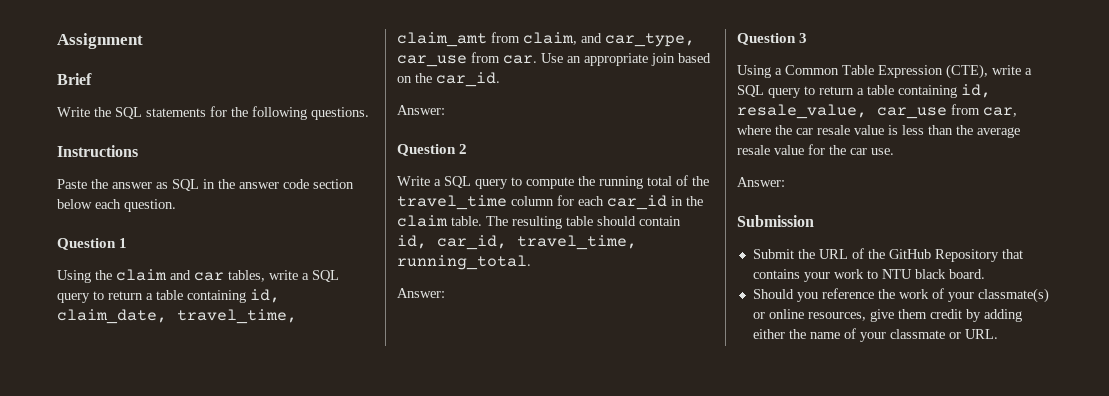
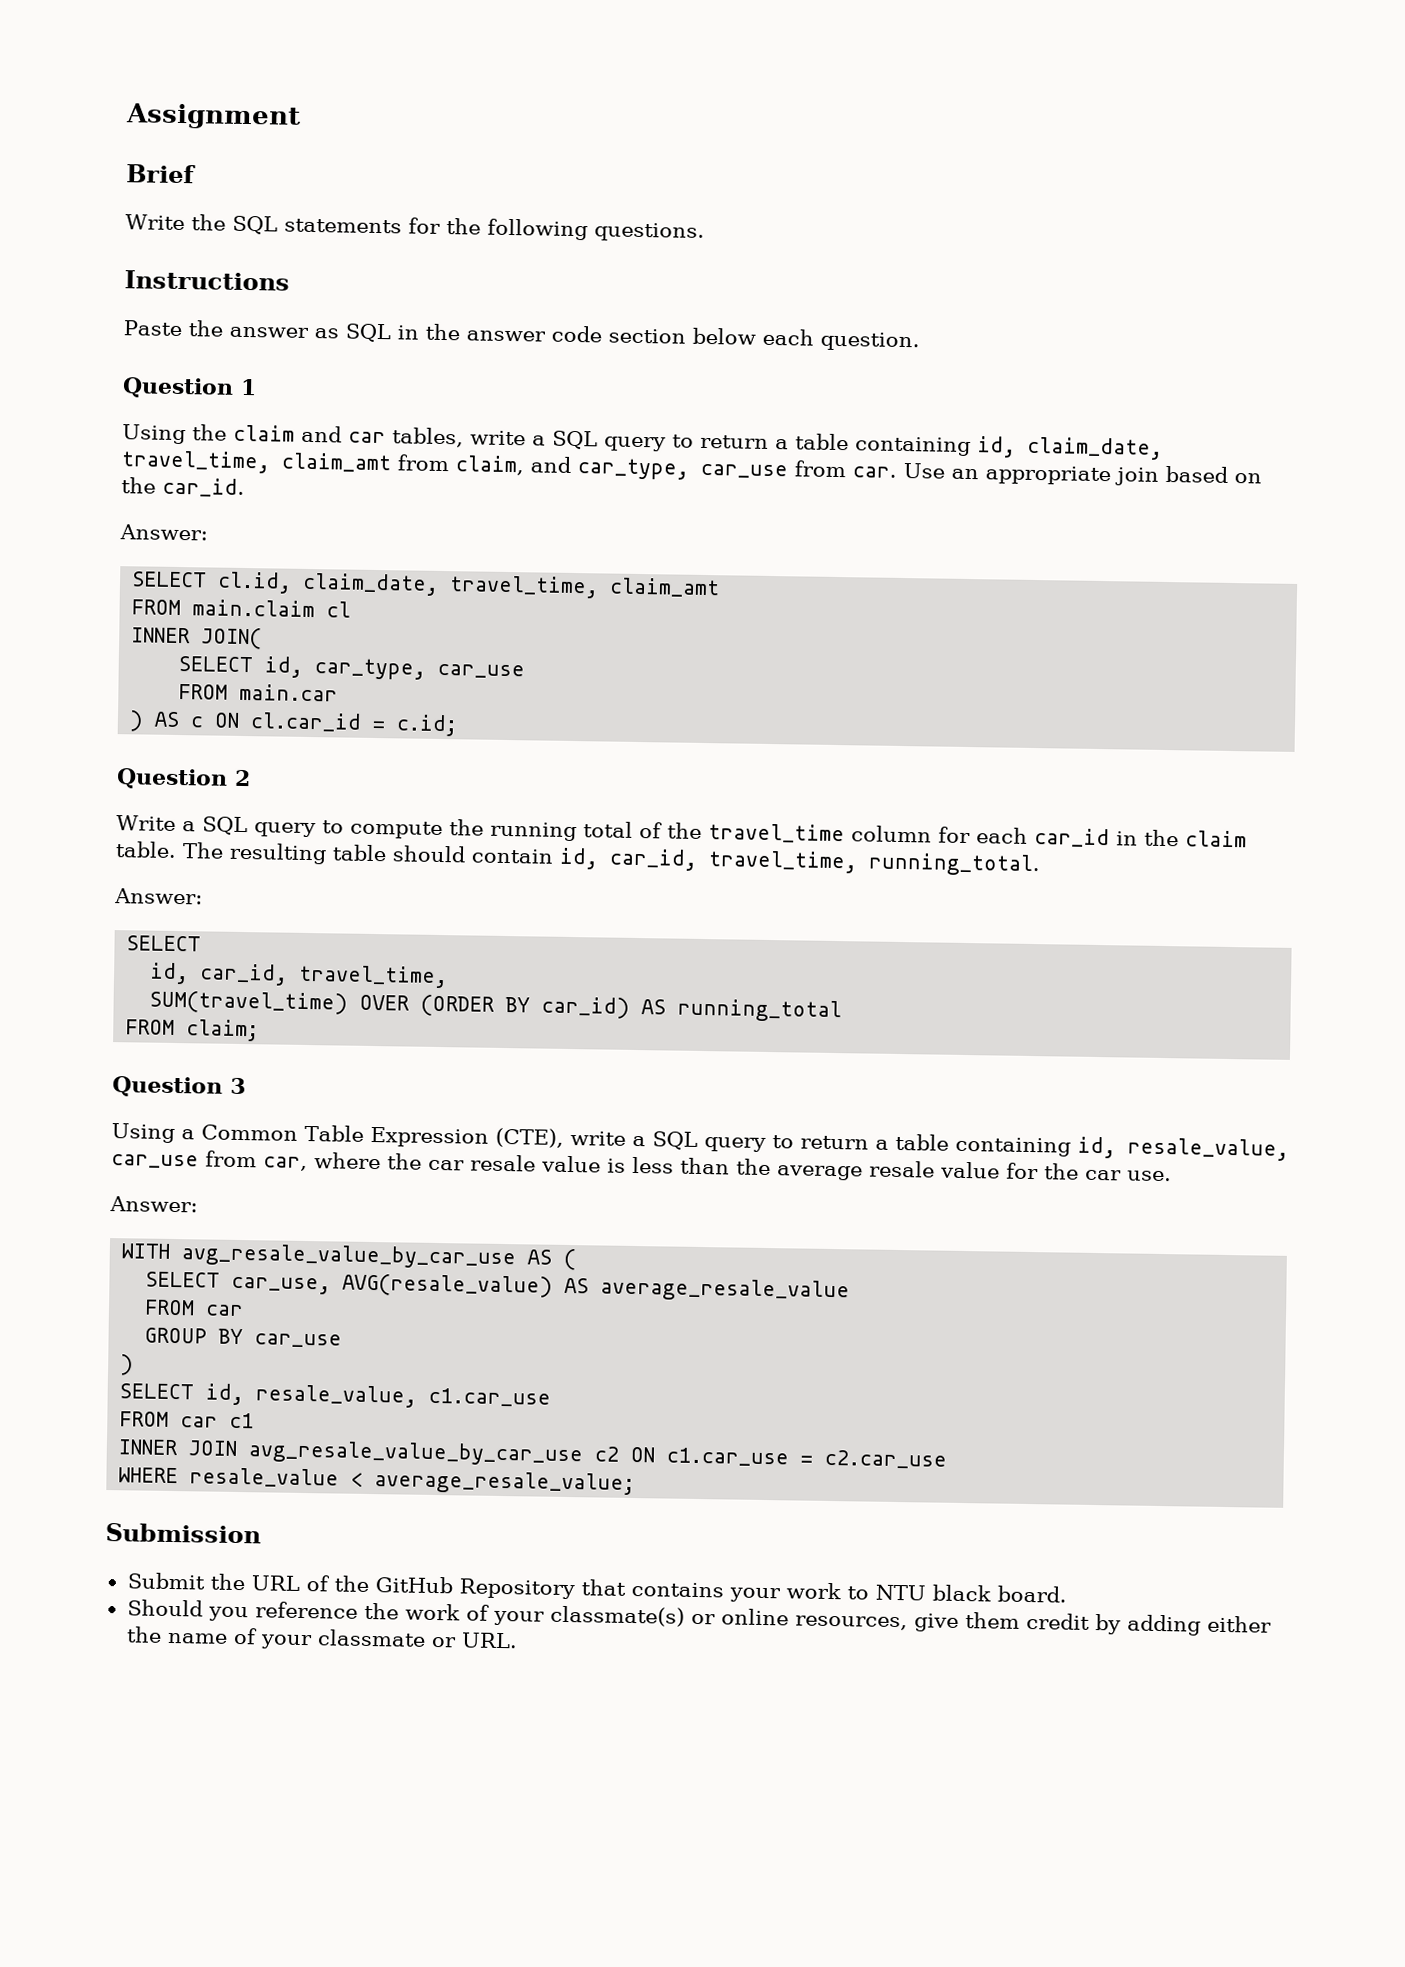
+ SELECT cl.id, claim_date, travel_time, claim_amt
+ FROM main.claim cl
+ INNER JOIN(
+ SELECT id, car_type, car_use
+ FROM main.car
+ ) AS c ON cl.car_id = c.id;
  The resulting table should contain id, car_id, travel_time, running_total.
  Answer:
+ SELECT
+ id, car_id, travel_time,
+ SUM(travel_time) OVER (ORDER BY car_id) AS running_total
+ FROM claim;
+ WITH avg_resale_value_by_car_use AS (
+ SELECT car_use, AVG(resale_value) AS average_resale_value
+ FROM car
+ GROUP BY car_use
+ )
+ SELECT id, resale_value, c1.car_use
+ FROM car c1
+ INNER JOIN avg_resale_value_by_car_use c2 ON c1.car_use = c2.car_use
+ WHERE resale_value < average_resale_value;

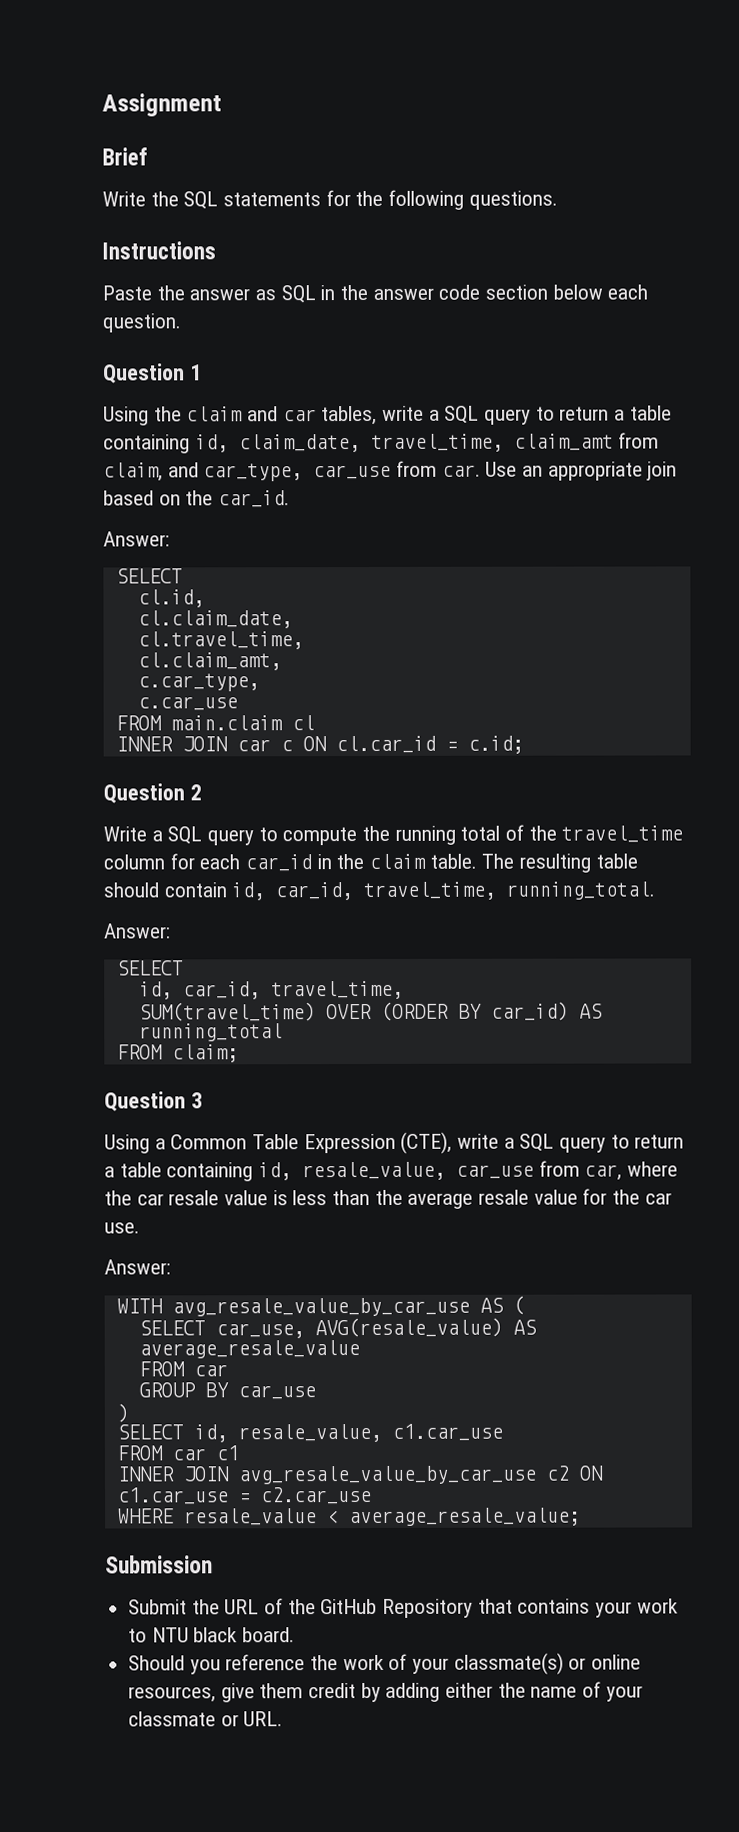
  Use an appropriate join based on the car_id.
  Answer:
- SELECT cl.id, claim_date, travel_time, claim_amt
+ SELECT
+ cl.id,
+ cl.claim_date,
+ cl.travel_time,
+ cl.claim_amt,
+ c.car_type,
+ c.car_use
- INNER JOIN(
- SELECT id, car_type, car_use
- FROM main.car
- ) AS c ON cl.car_id = c.id;
+ INNER JOIN car c ON cl.car_id = c.id;

